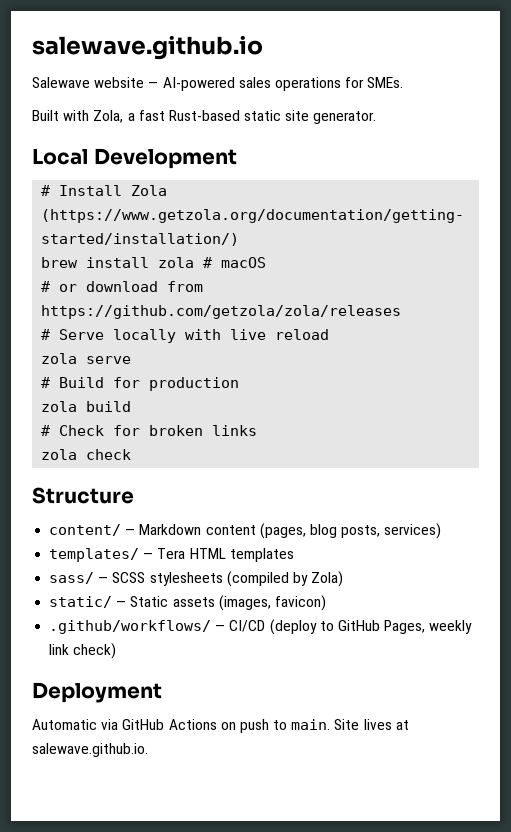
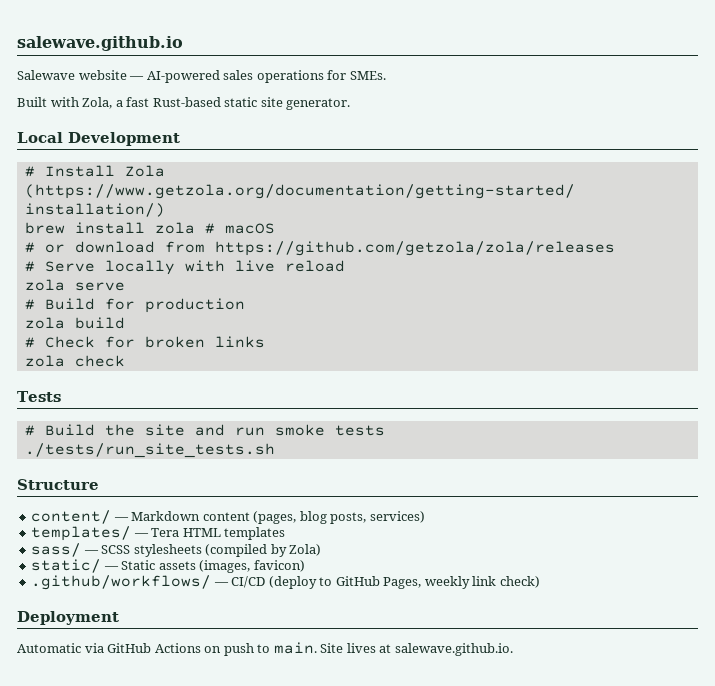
+ Tests
+ # Build the site and run smoke tests
+ ./tests/run_site_tests.sh

